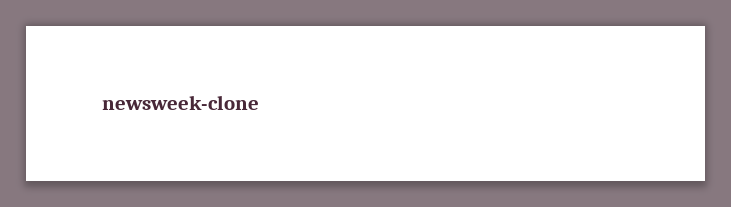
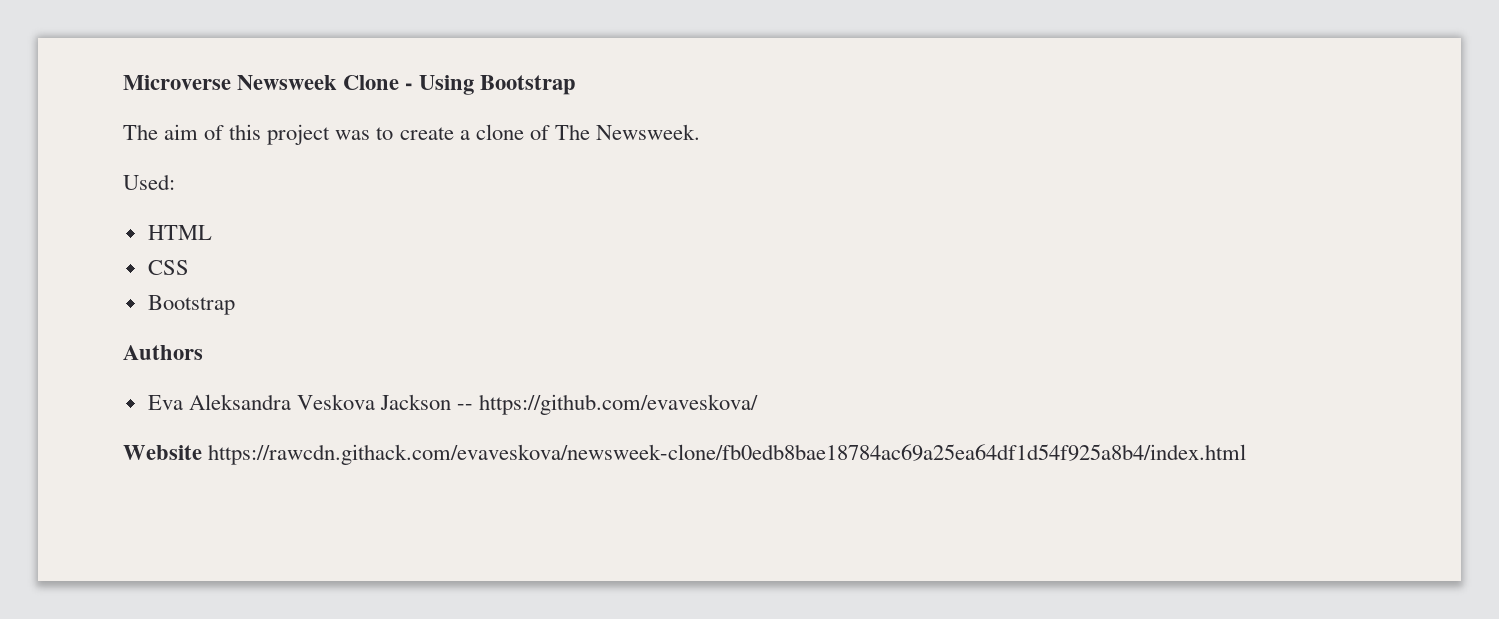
- newsweek-clone
+ Microverse Newsweek Clone - Using Bootstrap
+ The aim of this project was to create a clone of The Newsweek.
+ Used:
+ HTML
+ CSS
+ Bootstrap
+ Authors
+ Eva Aleksandra Veskova Jackson -- https://github.com/evaveskova/
+ Website https://rawcdn.githack.com/evaveskova/newsweek-clone/fb0edb8bae18784ac69a25ea64df1d54f925a8b4/index.html

